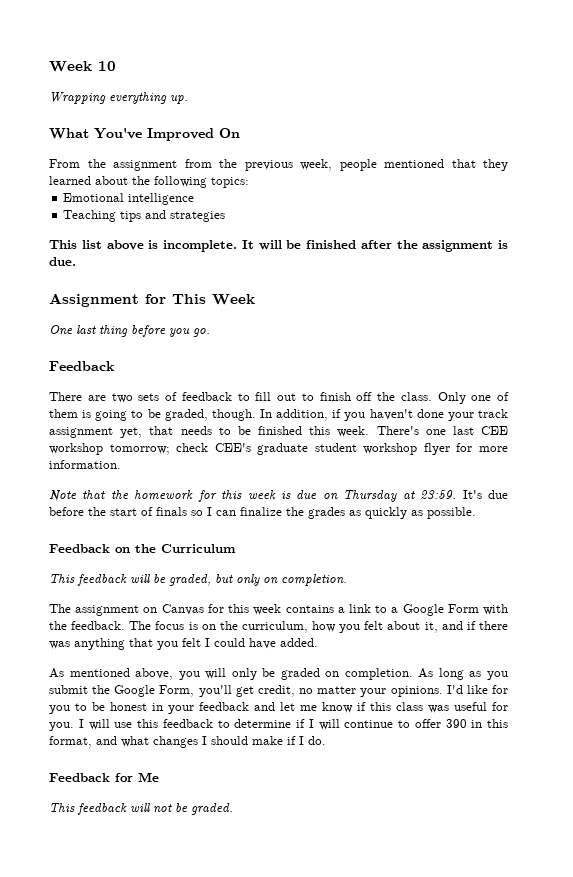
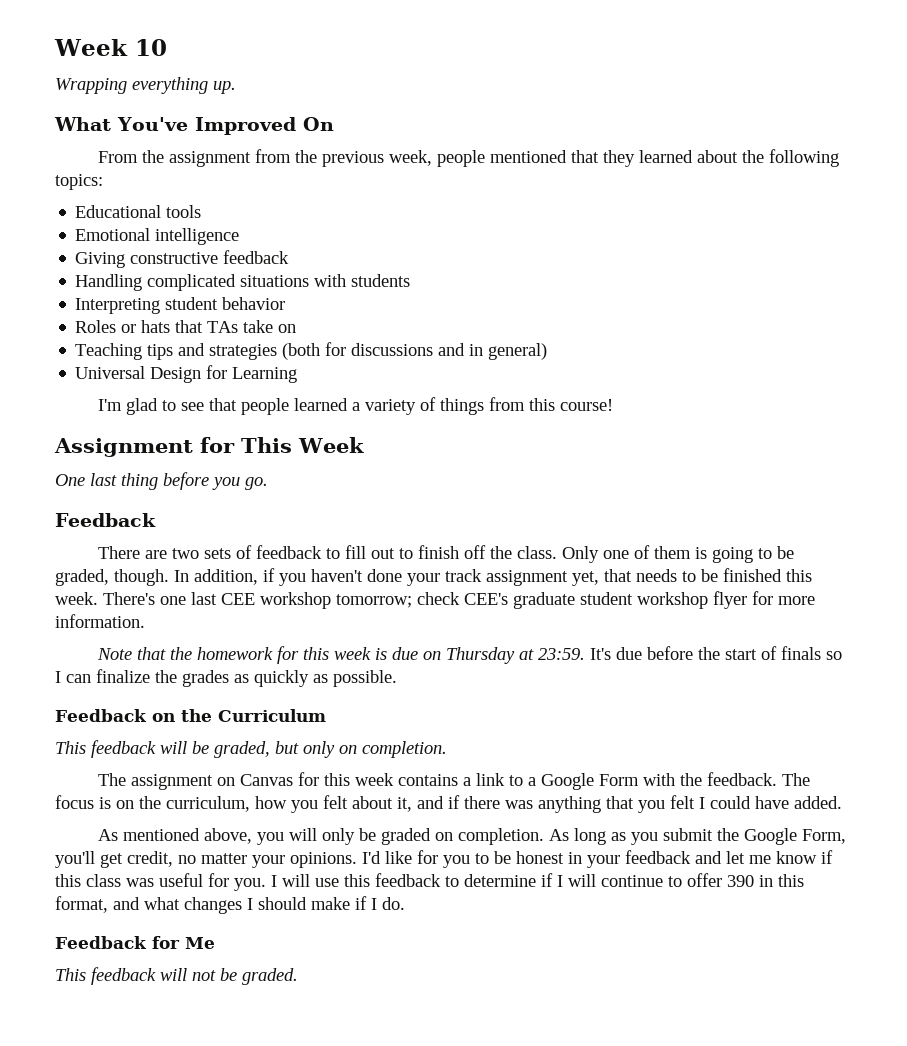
+ Educational tools
- Teaching tips and strategies
- This list above is incomplete. It will be finished after the assignment is due.
+ Giving constructive feedback
+ Handling complicated situations with students
+ Interpreting student behavior
+ Roles or hats that TAs take on
+ Teaching tips and strategies (both for discussions and in general)
+ Universal Design for Learning
+ I'm glad to see that people learned a variety of things from this course!

